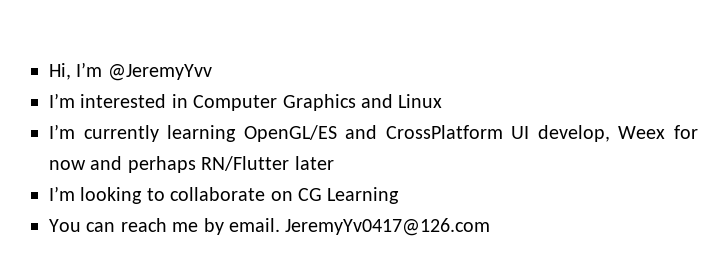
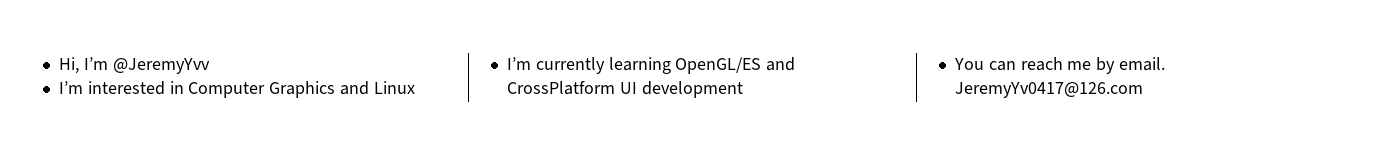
- I’m currently learning OpenGL/ES and CrossPlatform UI develop, Weex for now and perhaps RN/Flutter later
- I’m looking to collaborate on CG Learning
+ I’m currently learning OpenGL/ES and CrossPlatform UI development

